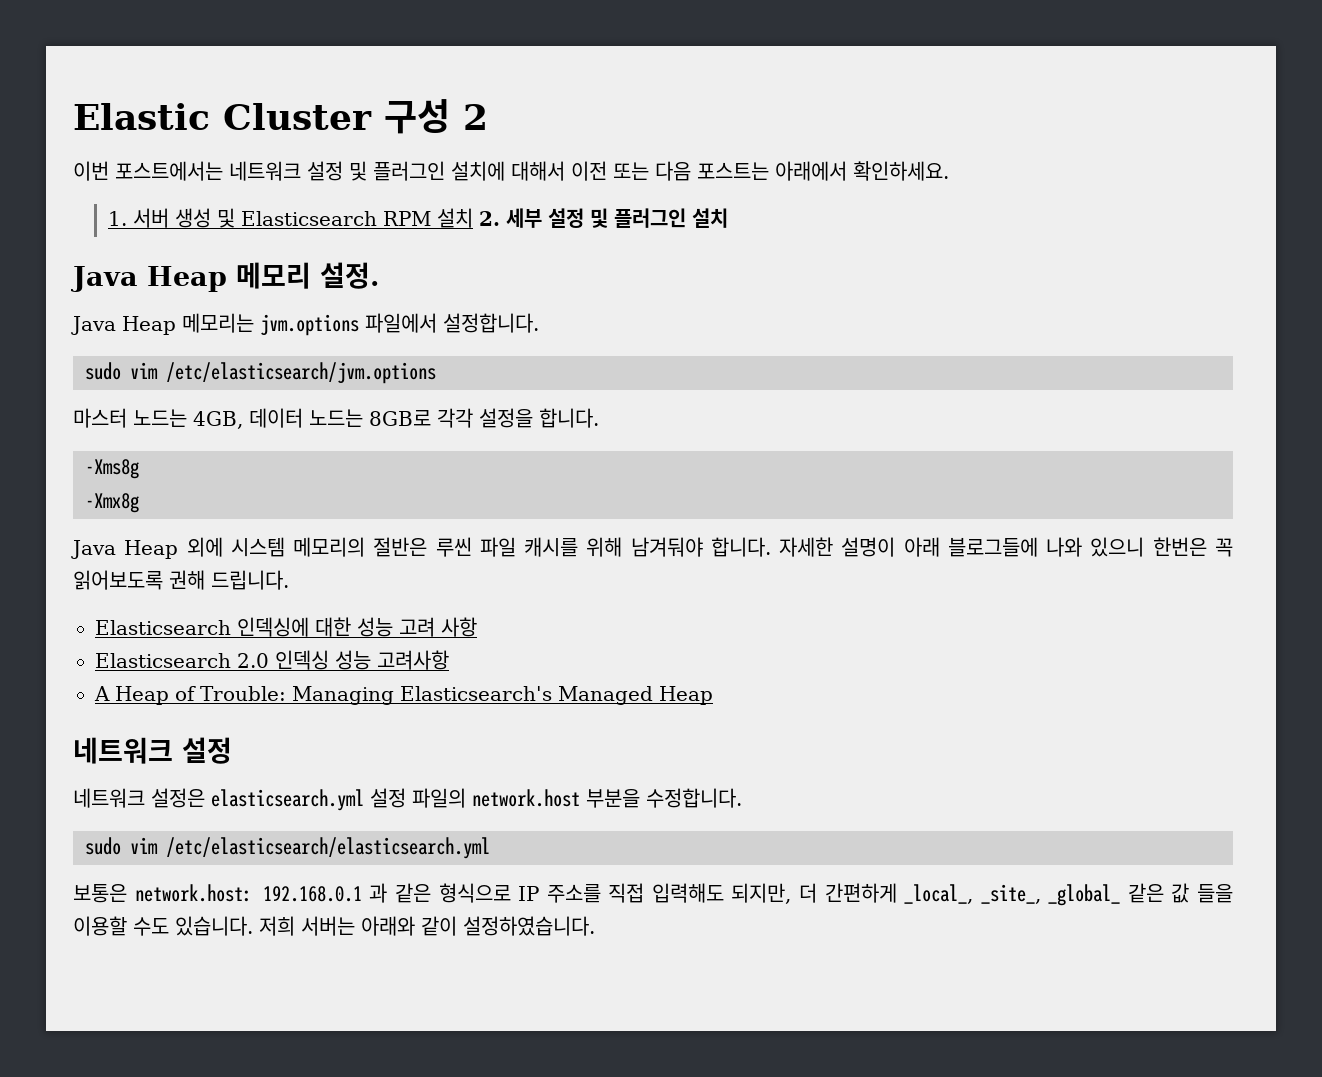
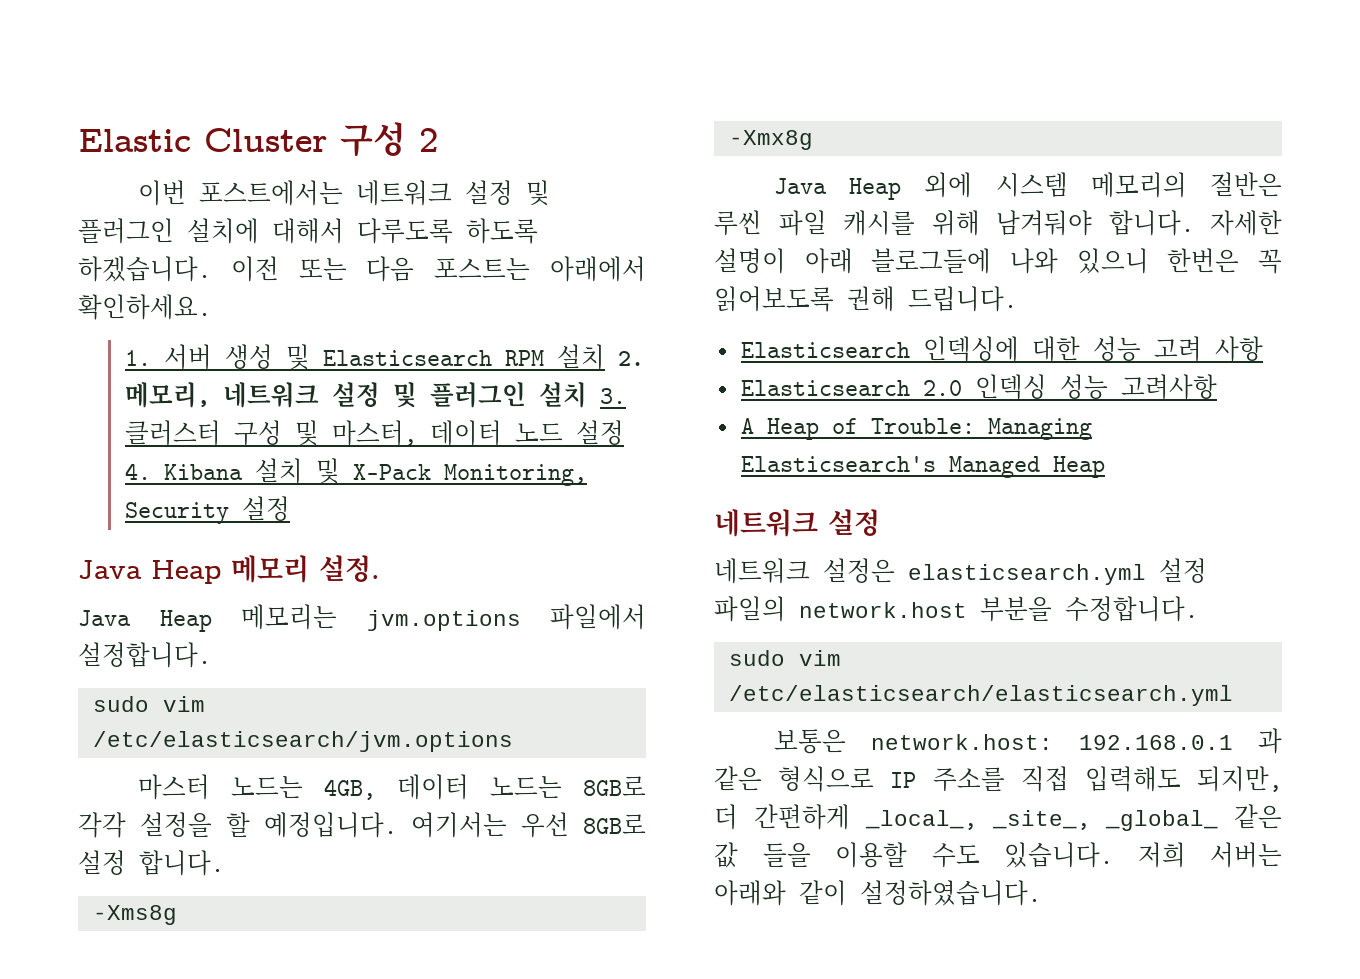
- 이번 포스트에서는 네트워크 설정 및 플러그인 설치에 대해서 이전 또는 다음 포스트는 아래에서 확인하세요.
+ 이번 포스트에서는 네트워크 설정 및 플러그인 설치에 대해서 다루도록 하도록 하겠습니다. 이전 또는 다음 포스트는 아래에서 확인하세요.
- 1. 서버 생성 및 Elasticsearch RPM 설치 2. 세부 설정 및 플러그인 설치
+ 1. 서버 생성 및 Elasticsearch RPM 설치 2. 메모리, 네트워크 설정 및 플러그인 설치 3. 클러스터 구성 및 마스터, 데이터 노드 설정 4. Kibana 설치 및 X-Pack Monitoring, Security 설정
- 마스터 노드는 4GB, 데이터 노드는 8GB로 각각 설정을 합니다.
+ 마스터 노드는 4GB, 데이터 노드는 8GB로 각각 설정을 할 예정입니다. 여기서는 우선 8GB로 설정 합니다.

